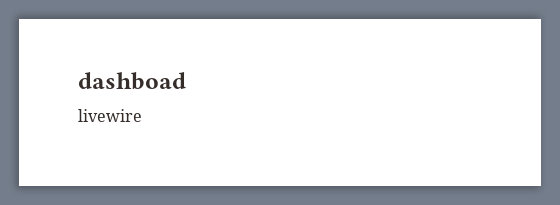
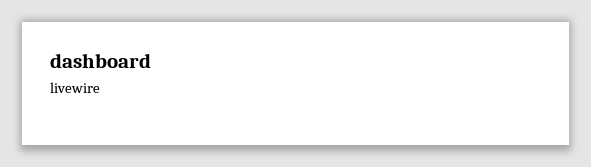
- dashboad
+ dashboard

